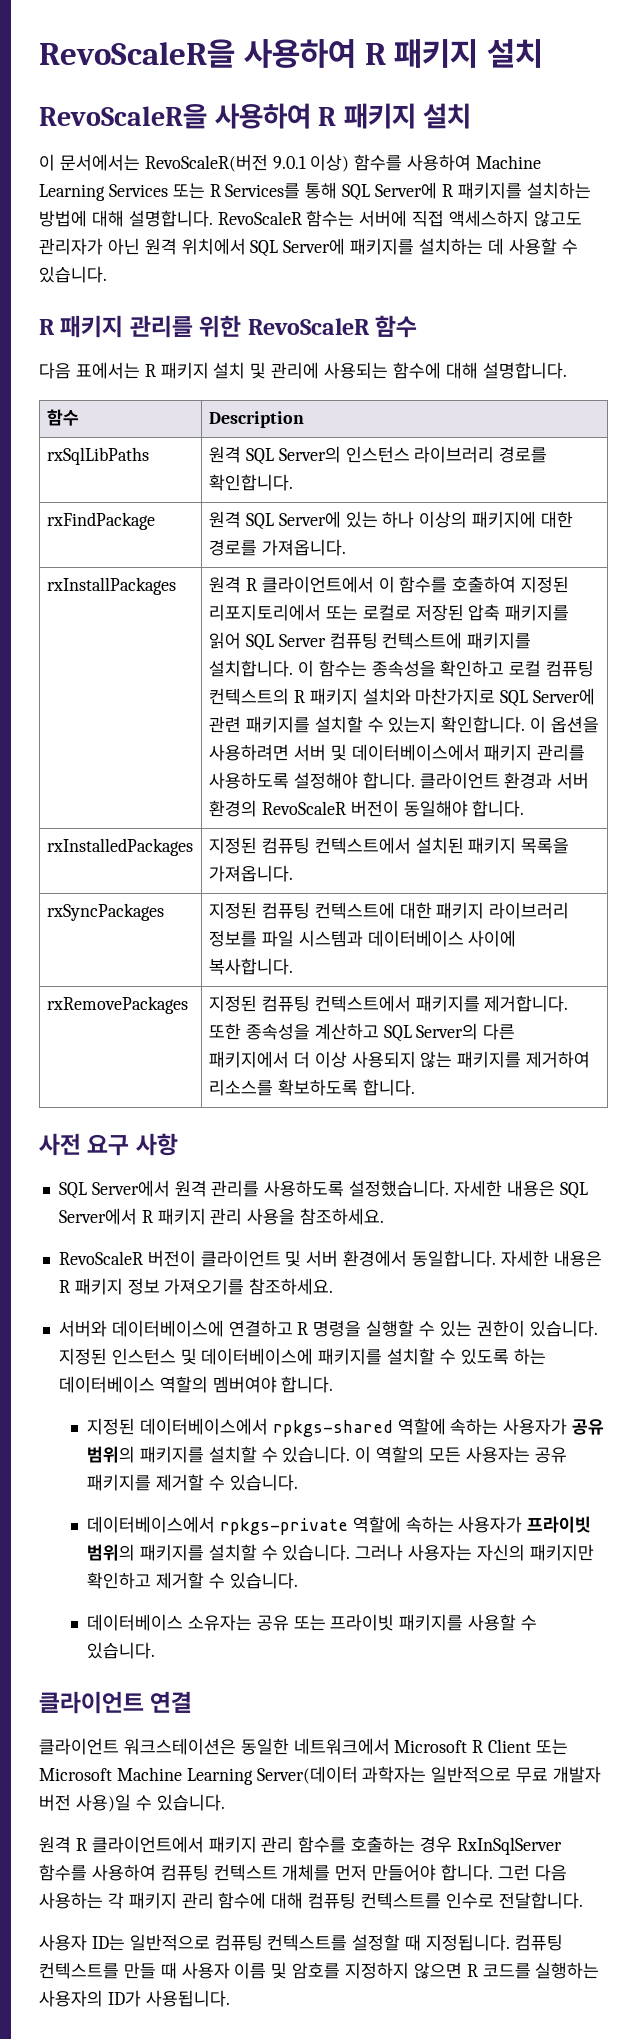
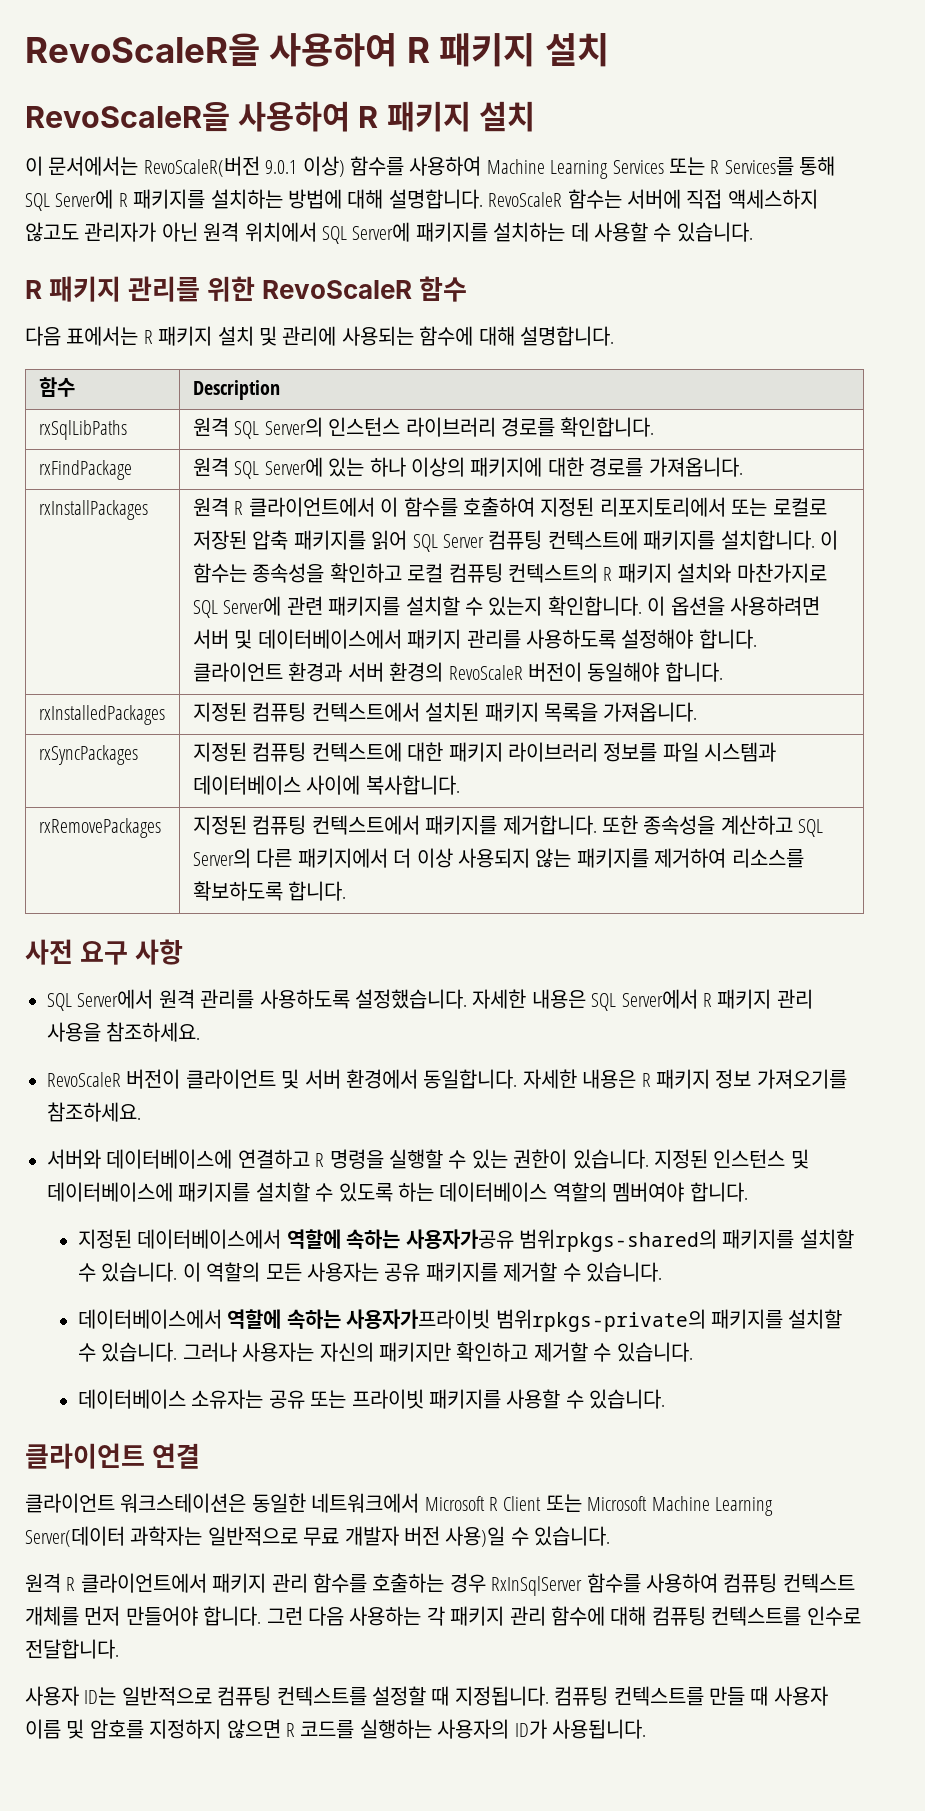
- 지정된 데이터베이스에서 rpkgs-shared 역할에 속하는 사용자가 공유 범위의 패키지를 설치할 수 있습니다.
+ 지정된 데이터베이스에서 역할에 속하는 사용자가공유 범위rpkgs-shared의 패키지를 설치할 수 있습니다.
- 데이터베이스에서 rpkgs-private 역할에 속하는 사용자가 프라이빗 범위의 패키지를 설치할 수 있습니다.
+ 데이터베이스에서 역할에 속하는 사용자가프라이빗 범위rpkgs-private의 패키지를 설치할 수 있습니다.

